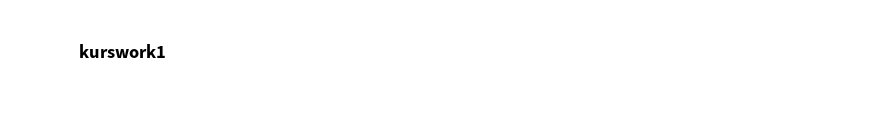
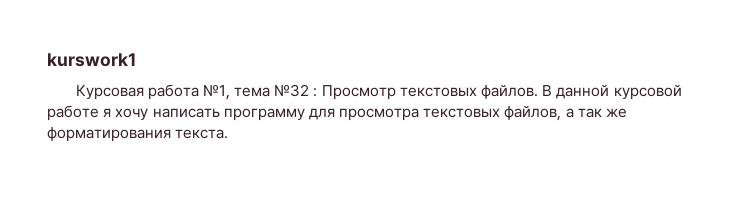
+ Курсовая работа №1, тема №32 : Просмотр текстовых файлов. В данной курсовой работе я хочу написать программу для просмотра текстовых файлов, а так же форматирования текста.

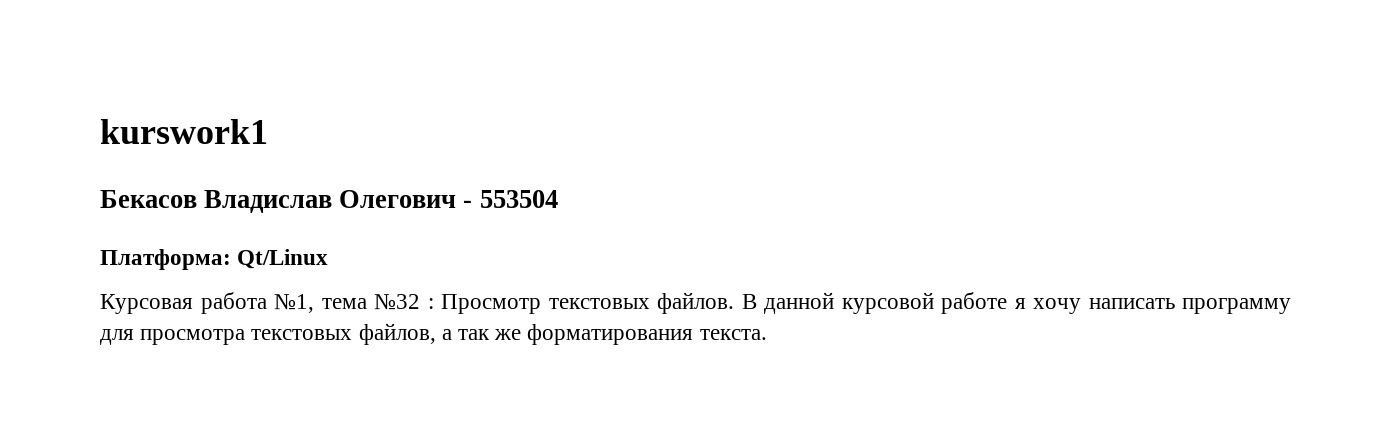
+ Бекасов Владислав Олегович - 553504
+ Платформа: Qt/Linux

